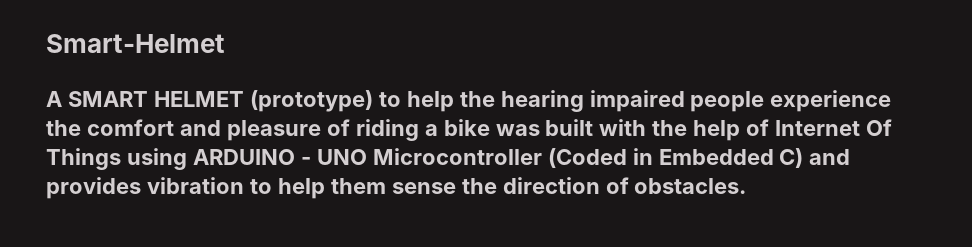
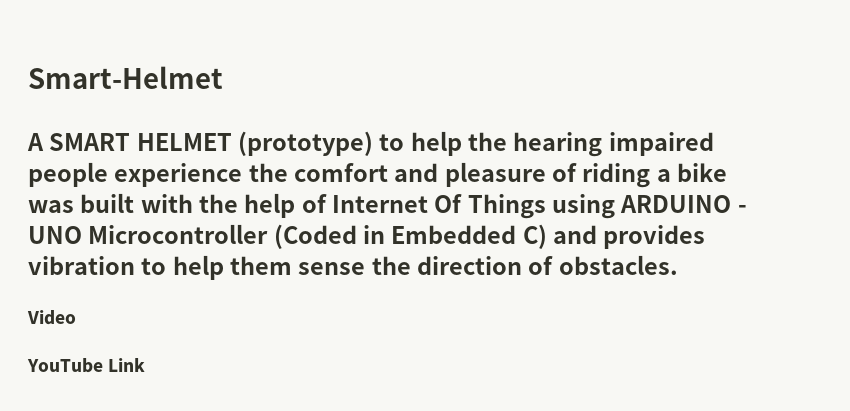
+ Video
+ YouTube Link

